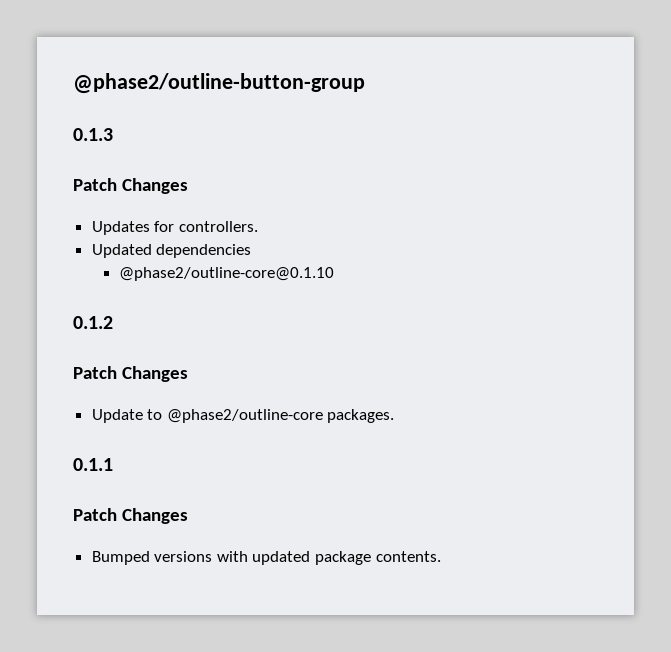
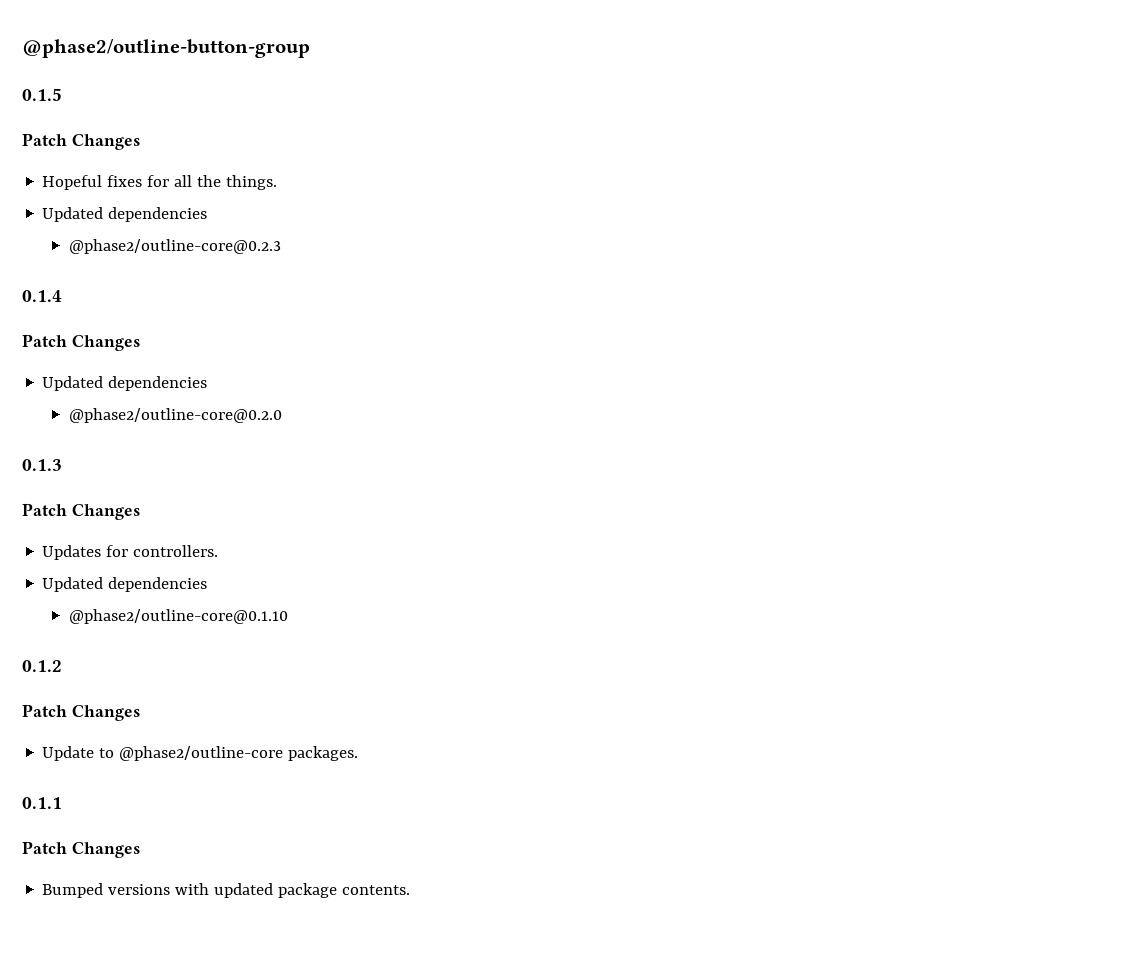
+ 0.1.5
+ Patch Changes
+ Hopeful fixes for all the things.
+ Updated dependencies
+ @phase2/outline-core@0.2.3
+ 0.1.4
+ Patch Changes
+ Updated dependencies
+ @phase2/outline-core@0.2.0

